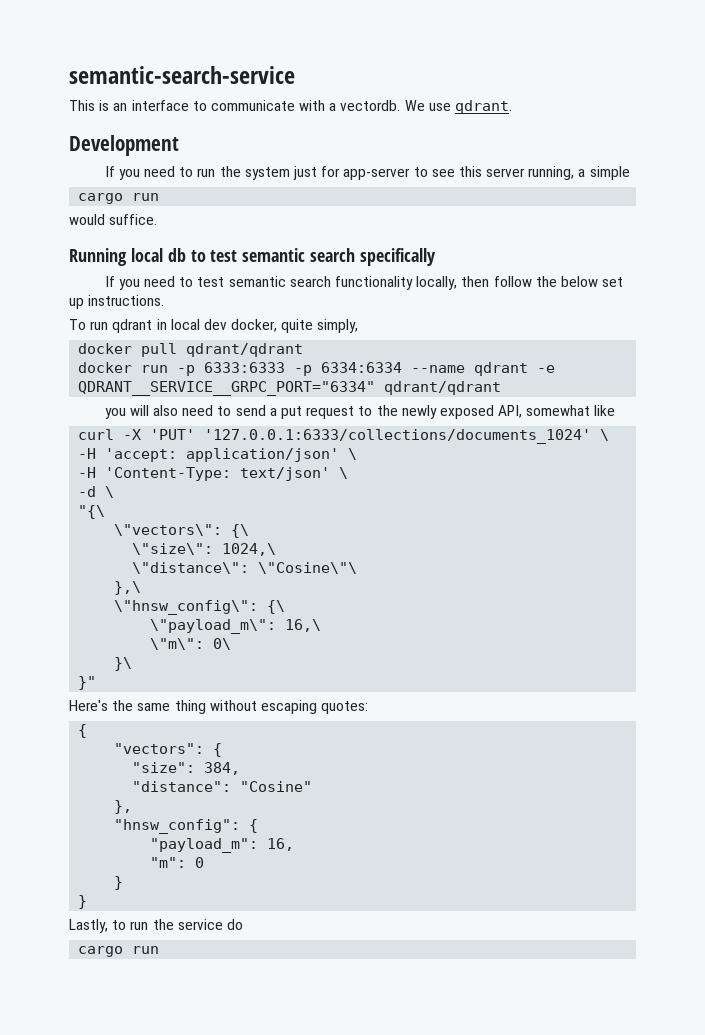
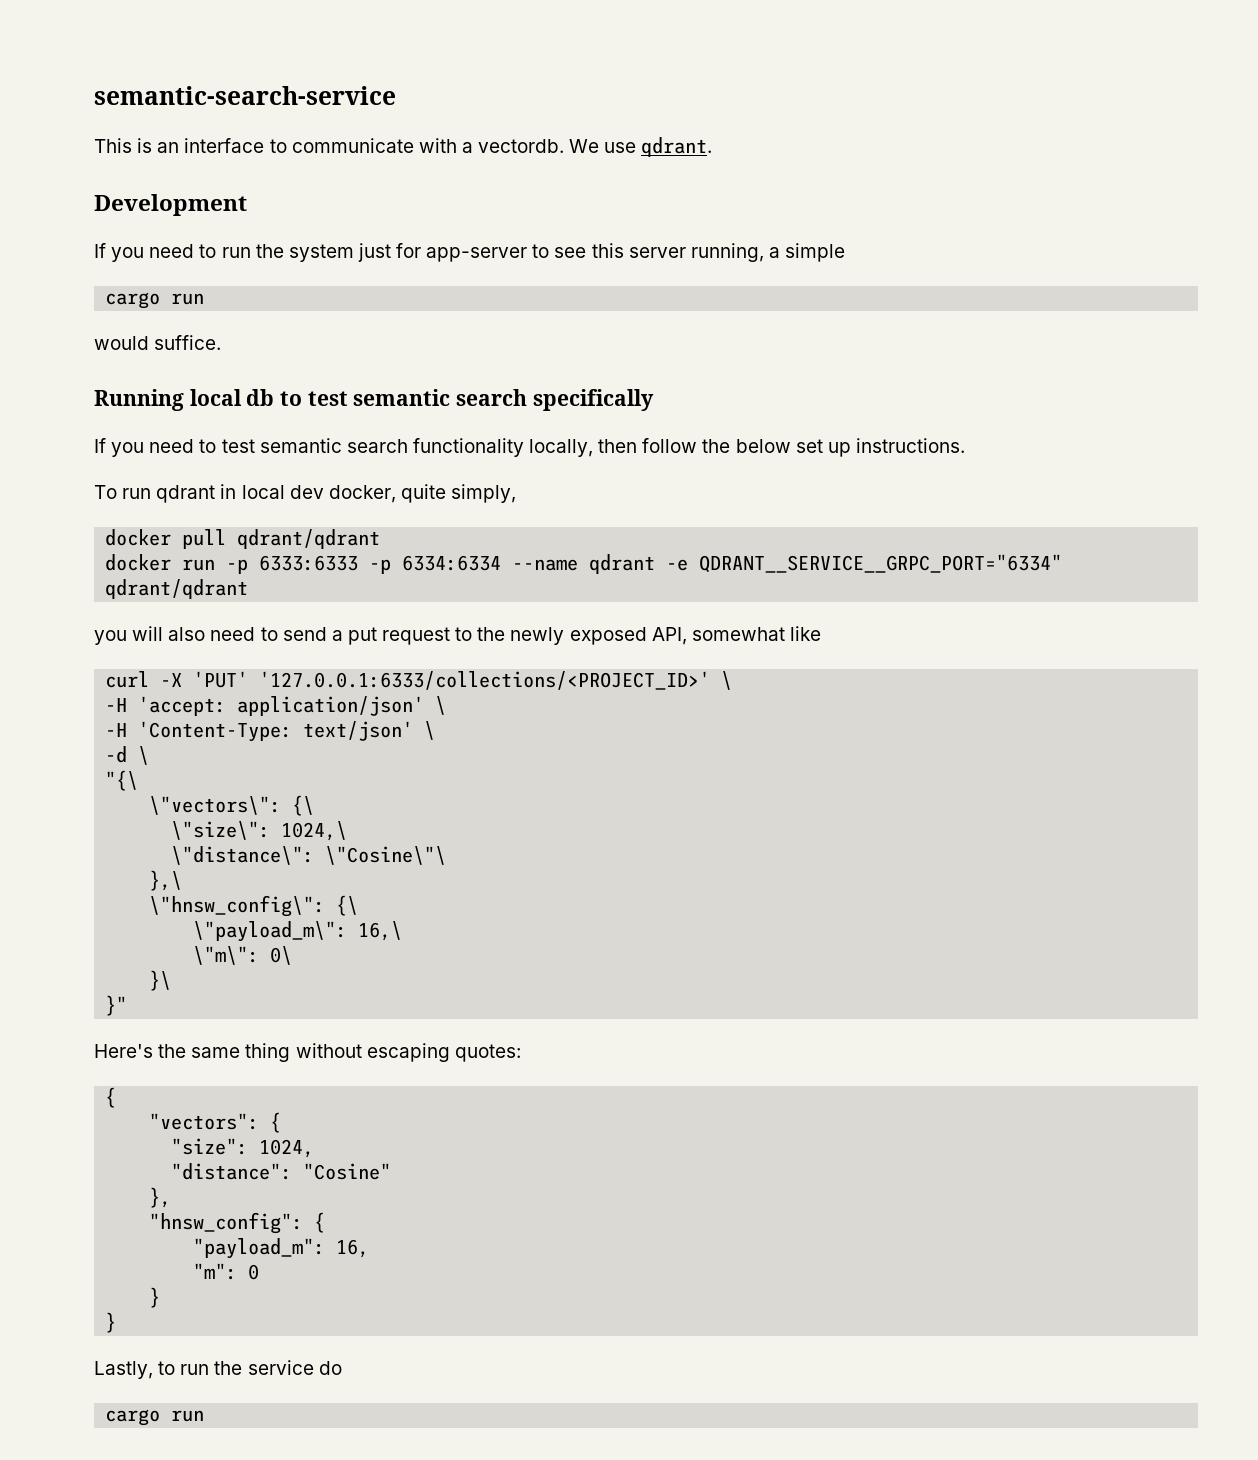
- curl -X 'PUT' '127.0.0.1:6333/collections/documents_1024' \
+ curl -X 'PUT' '127.0.0.1:6333/collections/<PROJECT_ID>' \
- "size": 384,
+ "size": 1024,

